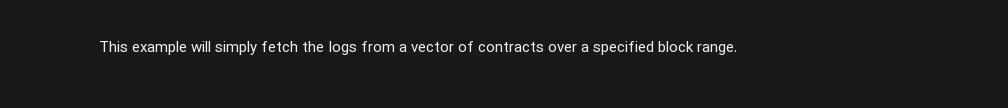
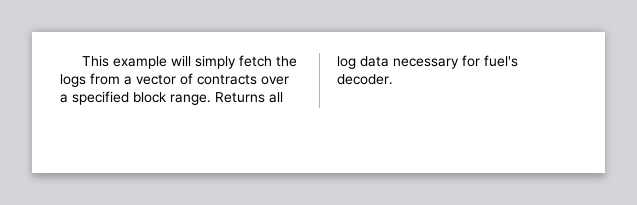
+ Returns all log data necessary for fuel's decoder.

